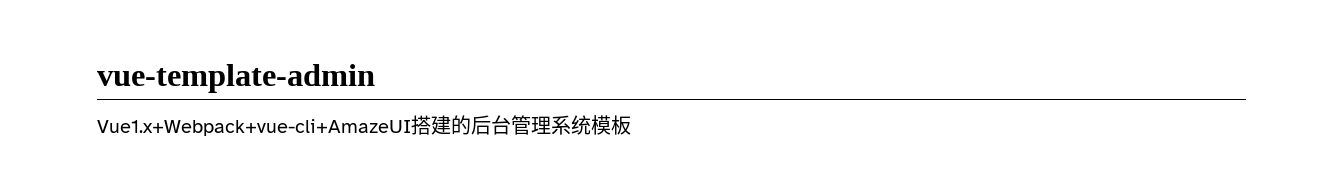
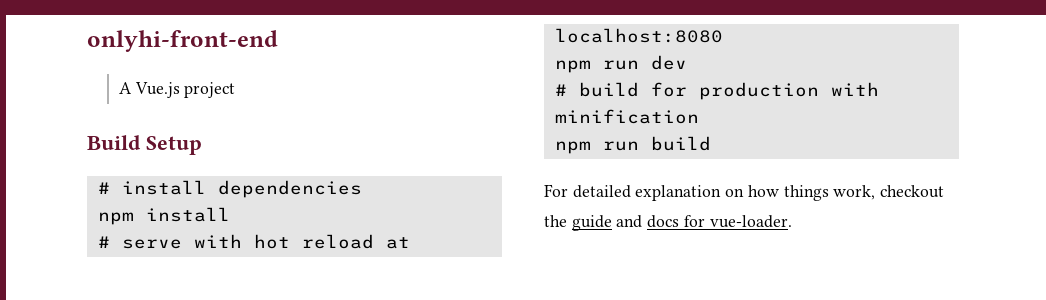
- vue-template-admin
- Vue1.x+Webpack+vue-cli+AmazeUI搭建的后台管理系统模板
+ onlyhi-front-end
+ A Vue.js project
+ Build Setup
+ # install dependencies
+ npm install
+ # serve with hot reload at localhost:8080
+ npm run dev
+ # build for production with minification
+ npm run build
+ For detailed explanation on how things work, checkout the guide and docs for vue-loader.

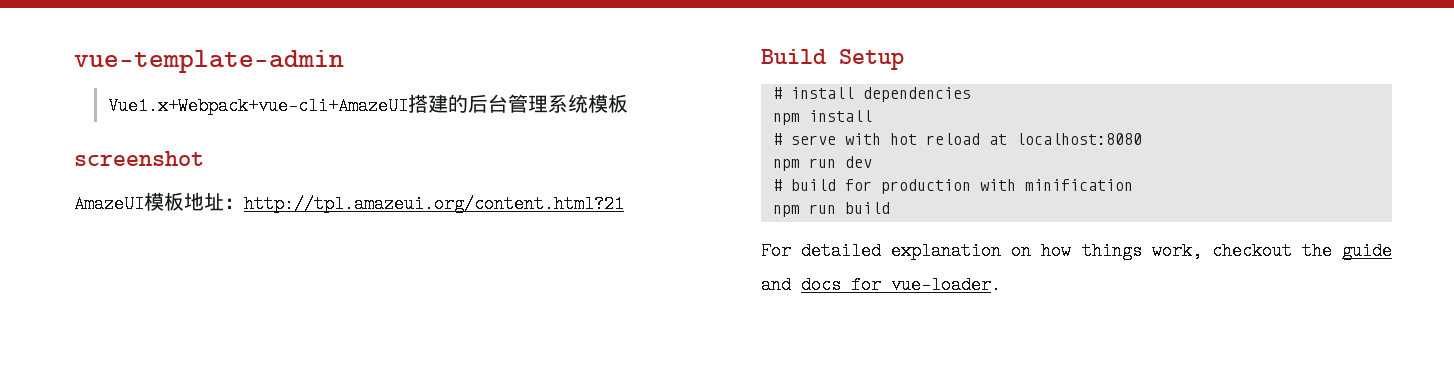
- onlyhi-front-end
- A Vue.js project
+ vue-template-admin
+ Vue1.x+Webpack+vue-cli+AmazeUI搭建的后台管理系统模板
+ screenshot
+ AmazeUI模板地址：http://tpl.amazeui.org/content.html?21

